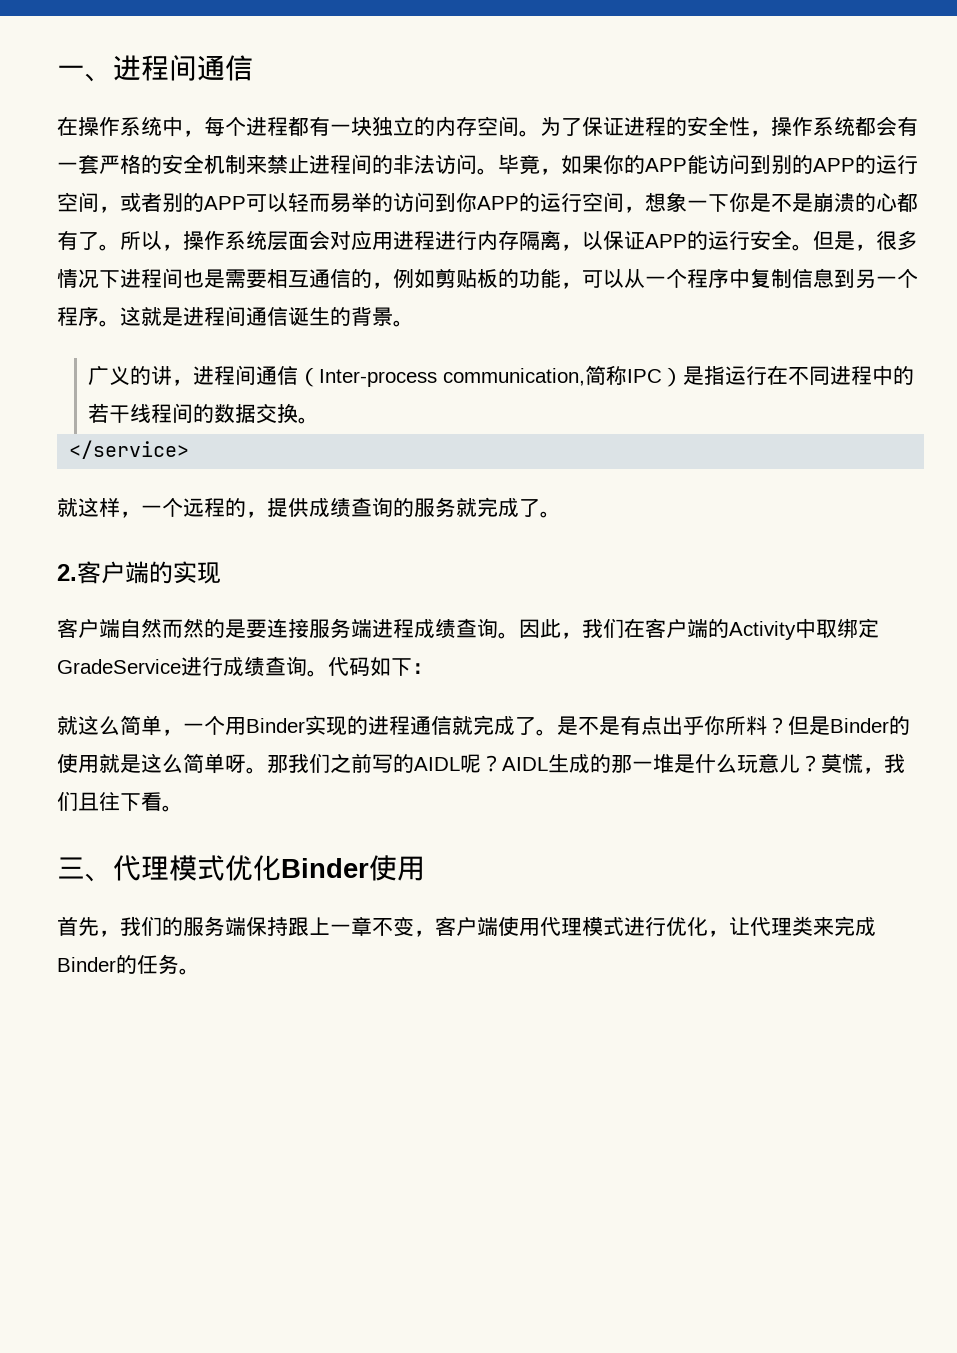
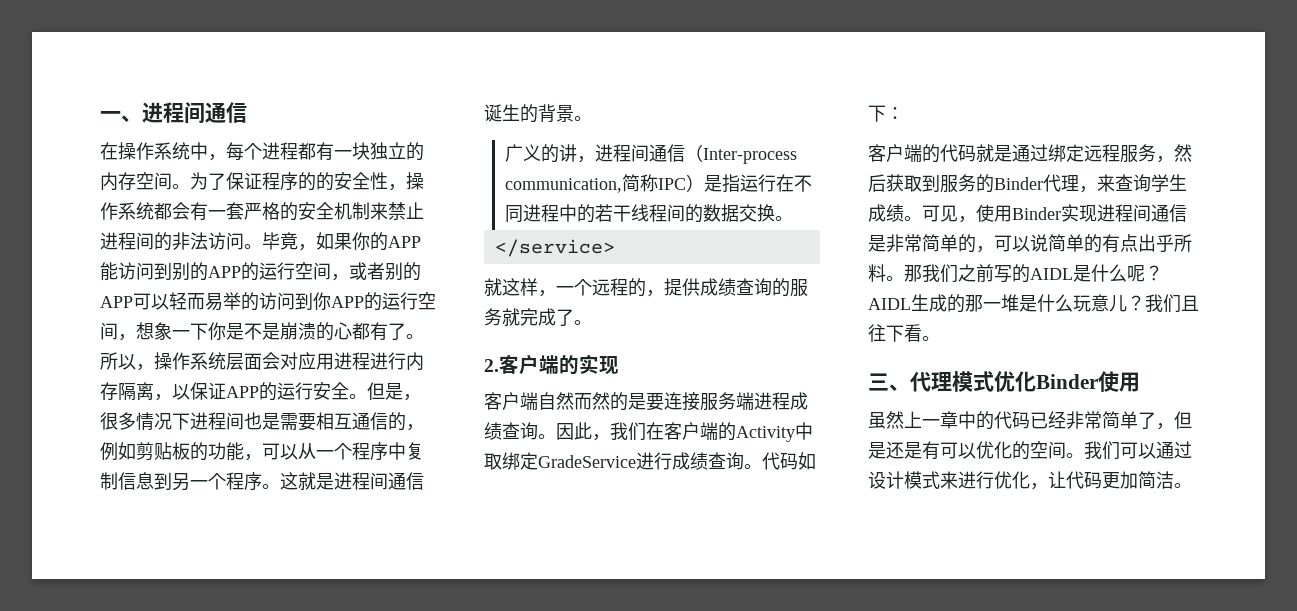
- 为了保证进程的安全性，操作系统都会有一套严格的安全机制来禁止进程间的非法访问。
+ 为了保证程序的的安全性，操作系统都会有一套严格的安全机制来禁止进程间的非法访问。
- 就这么简单，一个用Binder实现的进程通信就完成了。是不是有点出乎你所料？但是Binder的使用就是这么简单呀。
+ 客户端的代码就是通过绑定远程服务，然后获取到服务的Binder代理，来查询学生成绩。可见，使用Binder实现进程间通信是非常简单的，可以说简单的有点出乎所料。
- 那我们之前写的AIDL呢？
+ 那我们之前写的AIDL是什么呢？
- 莫慌，我们且往下看。
+ 我们且往下看。
- 首先，我们的服务端保持跟上一章不变，客户端使用代理模式进行优化，让代理类来完成Binder的任务。
+ 虽然上一章中的代码已经非常简单了，但是还是有可以优化的空间。我们可以通过设计模式来进行优化，让代码更加简洁。

